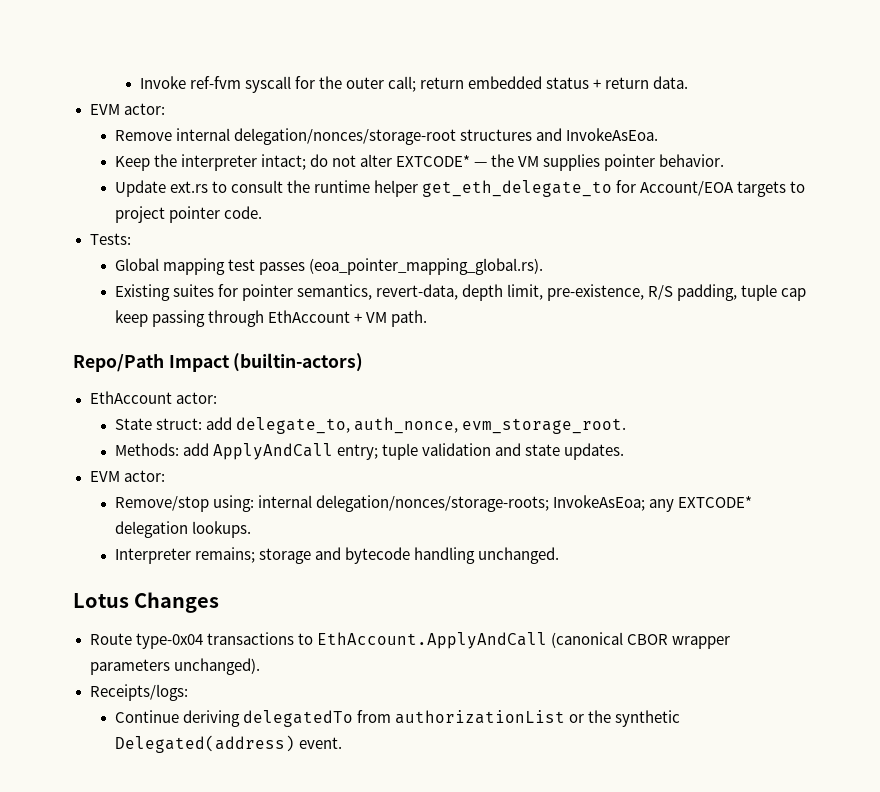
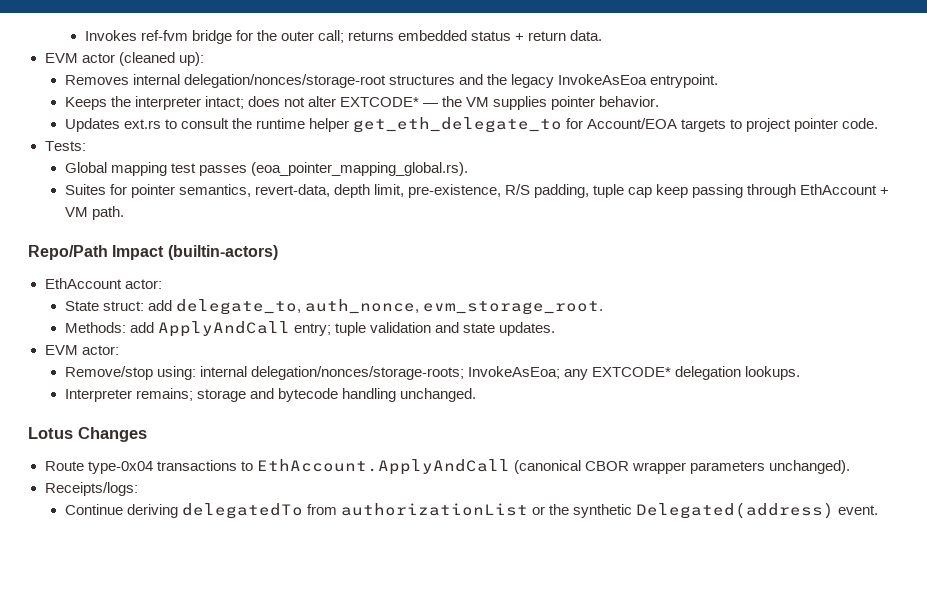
- Invoke ref-fvm syscall for the outer call; return embedded status + return data.
- EVM actor:
- Remove internal delegation/nonces/storage-root structures and InvokeAsEoa.
- Keep the interpreter intact; do not alter EXTCODE* — the VM supplies pointer behavior.
+ Invokes ref-fvm bridge for the outer call; returns embedded status + return data.
+ EVM actor (cleaned up):
+ Removes internal delegation/nonces/storage-root structures and the legacy InvokeAsEoa entrypoint.
+ Keeps the interpreter intact; does not alter EXTCODE* — the VM supplies pointer behavior.
- Update ext.rs to consult the runtime helper get_eth_delegate_to for Account/EOA targets to project pointer code.
+ Updates ext.rs to consult the runtime helper get_eth_delegate_to for Account/EOA targets to project pointer code.
- Existing suites for pointer semantics, revert-data, depth limit, pre-existence, R/S padding, tuple cap keep passing through EthAccount + VM path.
+ Suites for pointer semantics, revert-data, depth limit, pre-existence, R/S padding, tuple cap keep passing through EthAccount + VM path.

